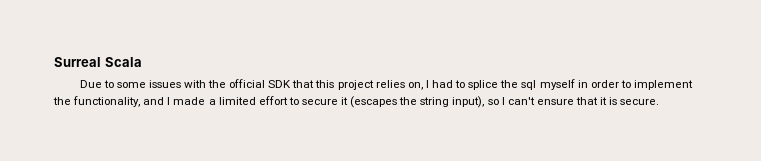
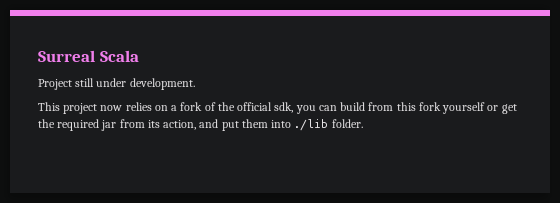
- Due to some issues with the official SDK that this project relies on, I had to splice the sql myself in order to implement the functionality, and I made a limited effort to secure it (escapes the string input), so I can't ensure that it is secure.
+ Project still under development.
+ This project now relies on a fork of the official sdk, you can build from this fork yourself or get the required jar from its action, and put them into ./lib folder.

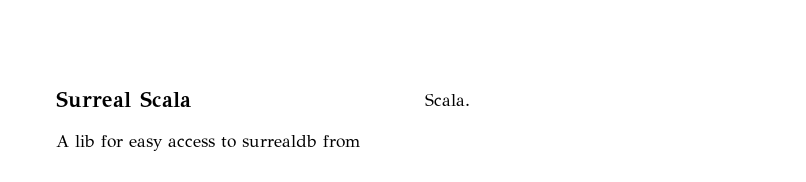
- Project still under development.
- This project now relies on a fork of the official sdk, you can build from this fork yourself or get the required jar from its action, and put them into ./lib folder.
+ A lib for easy access to surrealdb from Scala.

